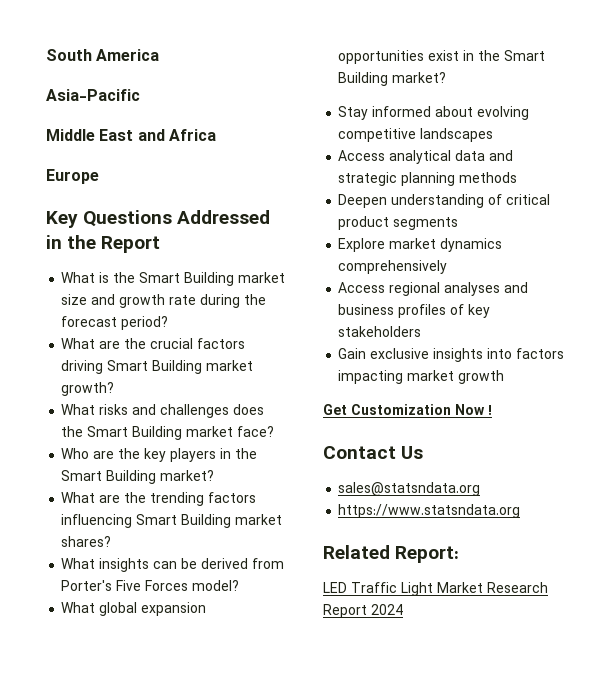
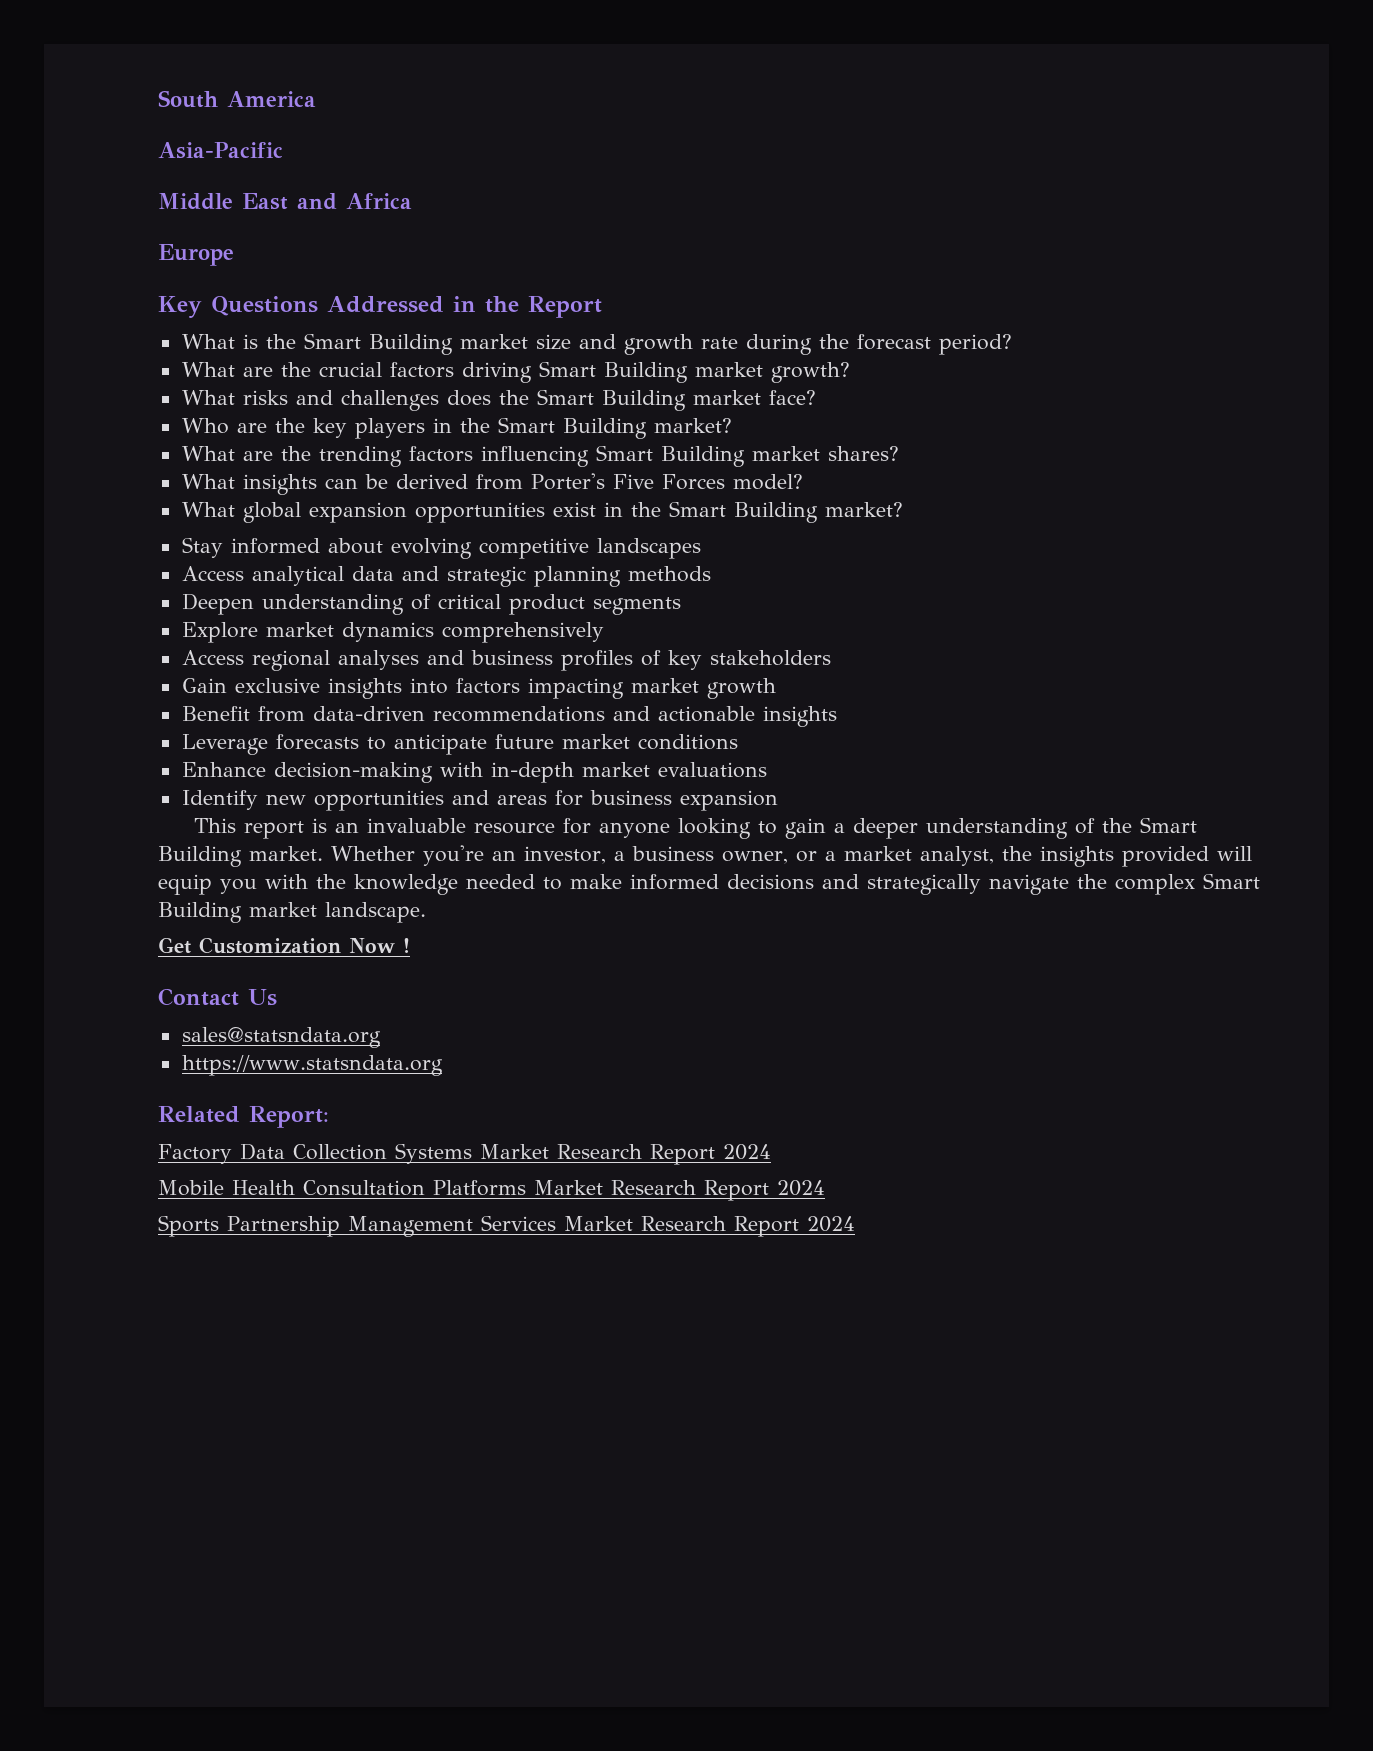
+ Benefit from data-driven recommendations and actionable insights
+ Leverage forecasts to anticipate future market conditions
+ Enhance decision-making with in-depth market evaluations
+ Identify new opportunities and areas for business expansion
+ This report is an invaluable resource for anyone looking to gain a deeper understanding of the Smart Building market. Whether you're an investor, a business owner, or a market analyst, the insights provided will equip you with the knowledge needed to make informed decisions and strategically navigate the complex Smart Building market landscape.
- LED Traffic Light Market Research Report 2024
+ Factory Data Collection Systems Market Research Report 2024
+ Mobile Health Consultation Platforms Market Research Report 2024
+ Sports Partnership Management Services Market Research Report 2024

